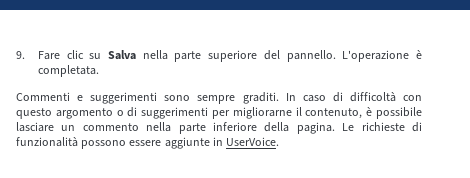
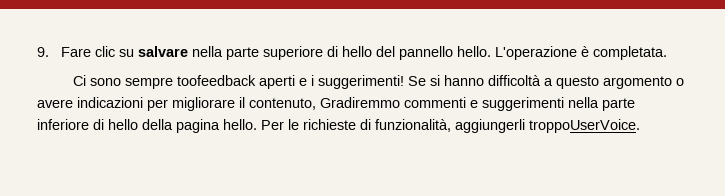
- 9. Fare clic su Salva nella parte superiore del pannello. L'operazione è completata.
- Commenti e suggerimenti sono sempre graditi. In caso di difficoltà con questo argomento o di suggerimenti per migliorarne il contenuto, è possibile lasciare un commento nella parte inferiore della pagina. Le richieste di funzionalità possono essere aggiunte in UserVoice.
+ 9. Fare clic su salvare nella parte superiore di hello del pannello hello. L'operazione è completata.
+ Ci sono sempre toofeedback aperti e i suggerimenti! Se si hanno difficoltà a questo argomento o avere indicazioni per migliorare il contenuto, Gradiremmo commenti e suggerimenti nella parte inferiore di hello della pagina hello. Per le richieste di funzionalità, aggiungerli troppoUserVoice.

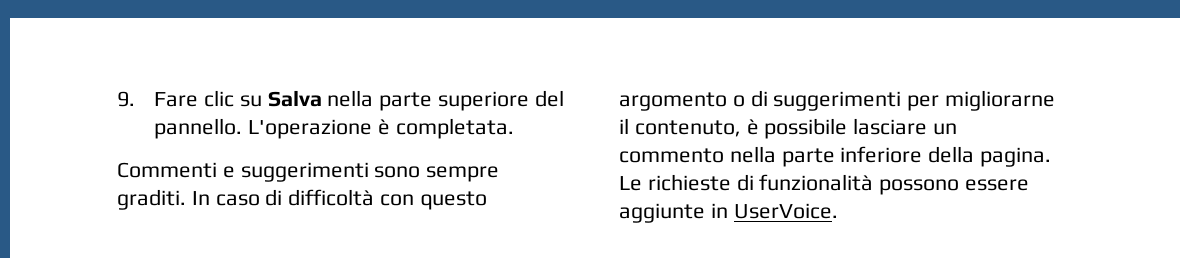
- 9. Fare clic su salvare nella parte superiore di hello del pannello hello. L'operazione è completata.
- Ci sono sempre toofeedback aperti e i suggerimenti! Se si hanno difficoltà a questo argomento o avere indicazioni per migliorare il contenuto, Gradiremmo commenti e suggerimenti nella parte inferiore di hello della pagina hello. Per le richieste di funzionalità, aggiungerli troppoUserVoice.
+ 9. Fare clic su Salva nella parte superiore del pannello. L'operazione è completata.
+ Commenti e suggerimenti sono sempre graditi. In caso di difficoltà con questo argomento o di suggerimenti per migliorarne il contenuto, è possibile lasciare un commento nella parte inferiore della pagina. Le richieste di funzionalità possono essere aggiunte in UserVoice.

